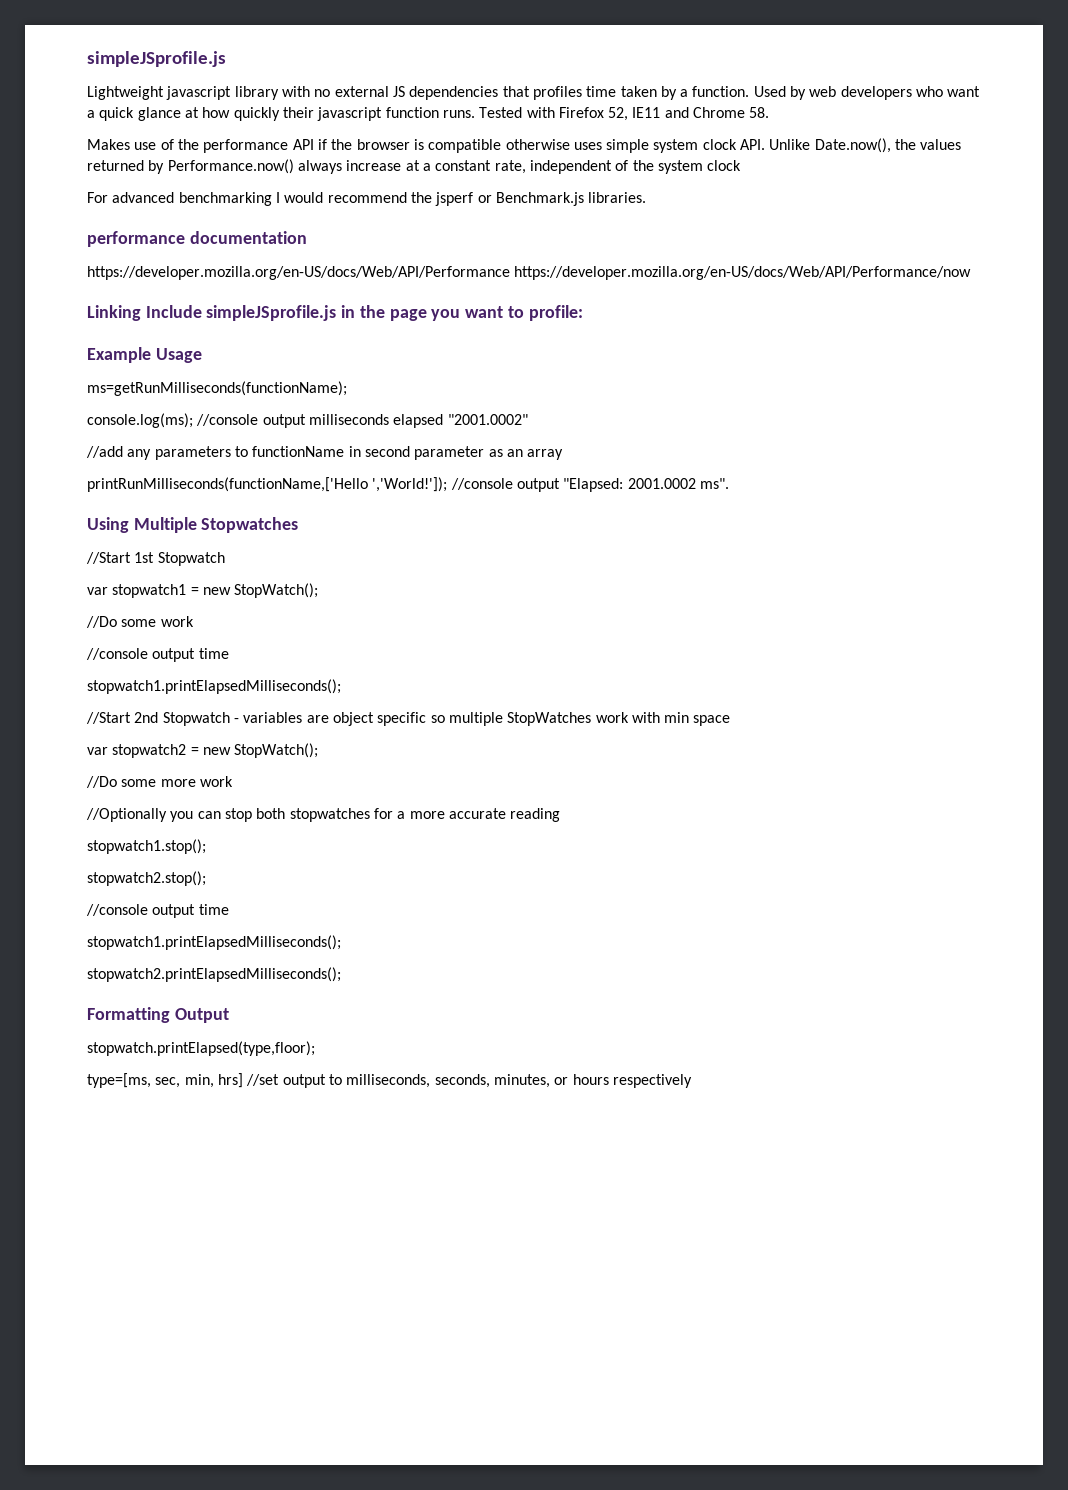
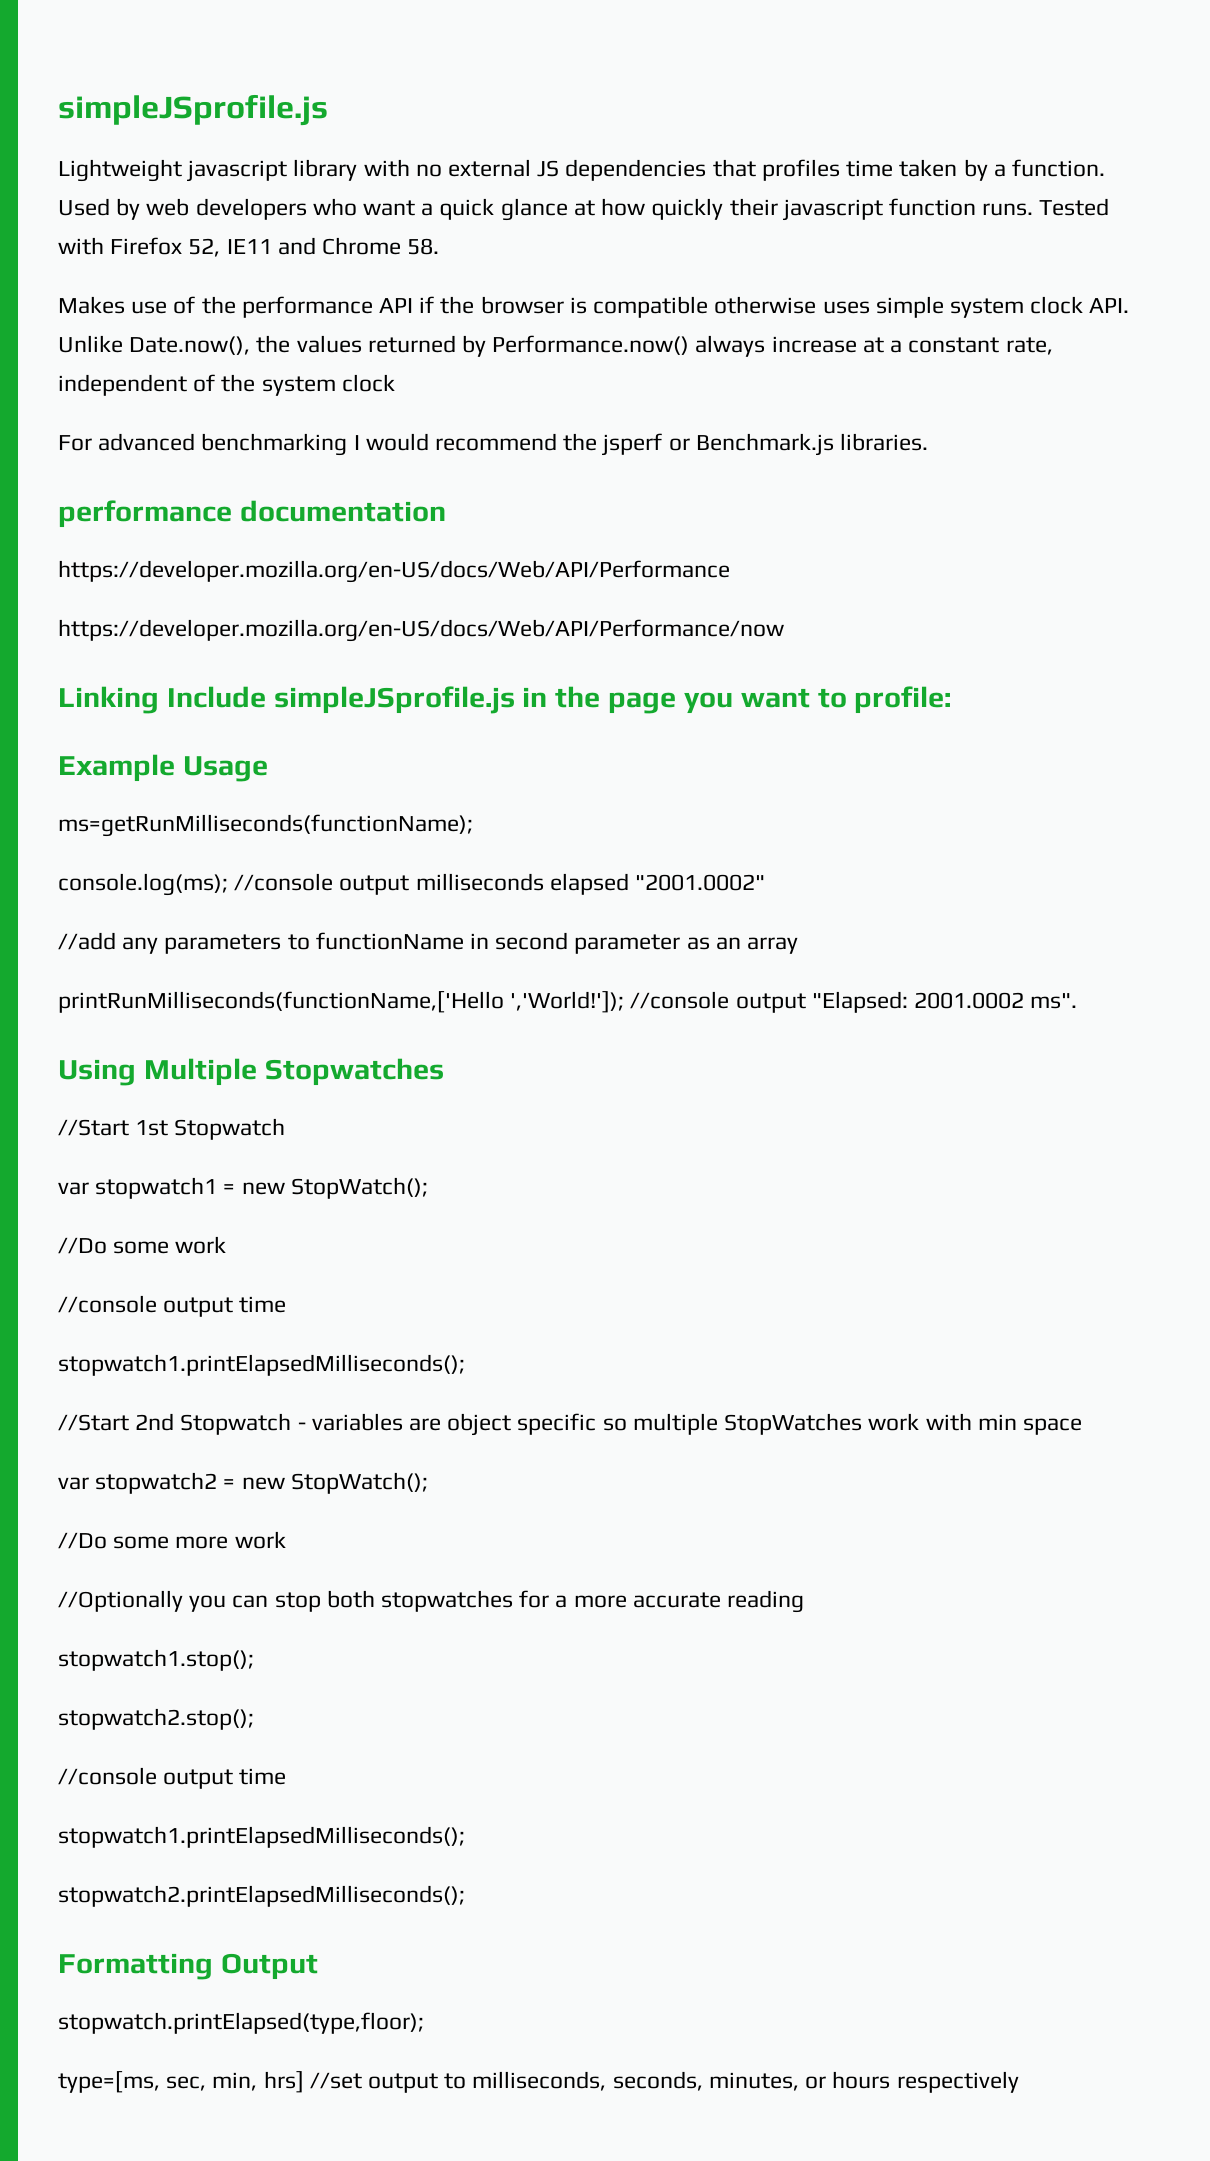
- https://developer.mozilla.org/en-US/docs/Web/API/Performance https://developer.mozilla.org/en-US/docs/Web/API/Performance/now
+ https://developer.mozilla.org/en-US/docs/Web/API/Performance
+ https://developer.mozilla.org/en-US/docs/Web/API/Performance/now

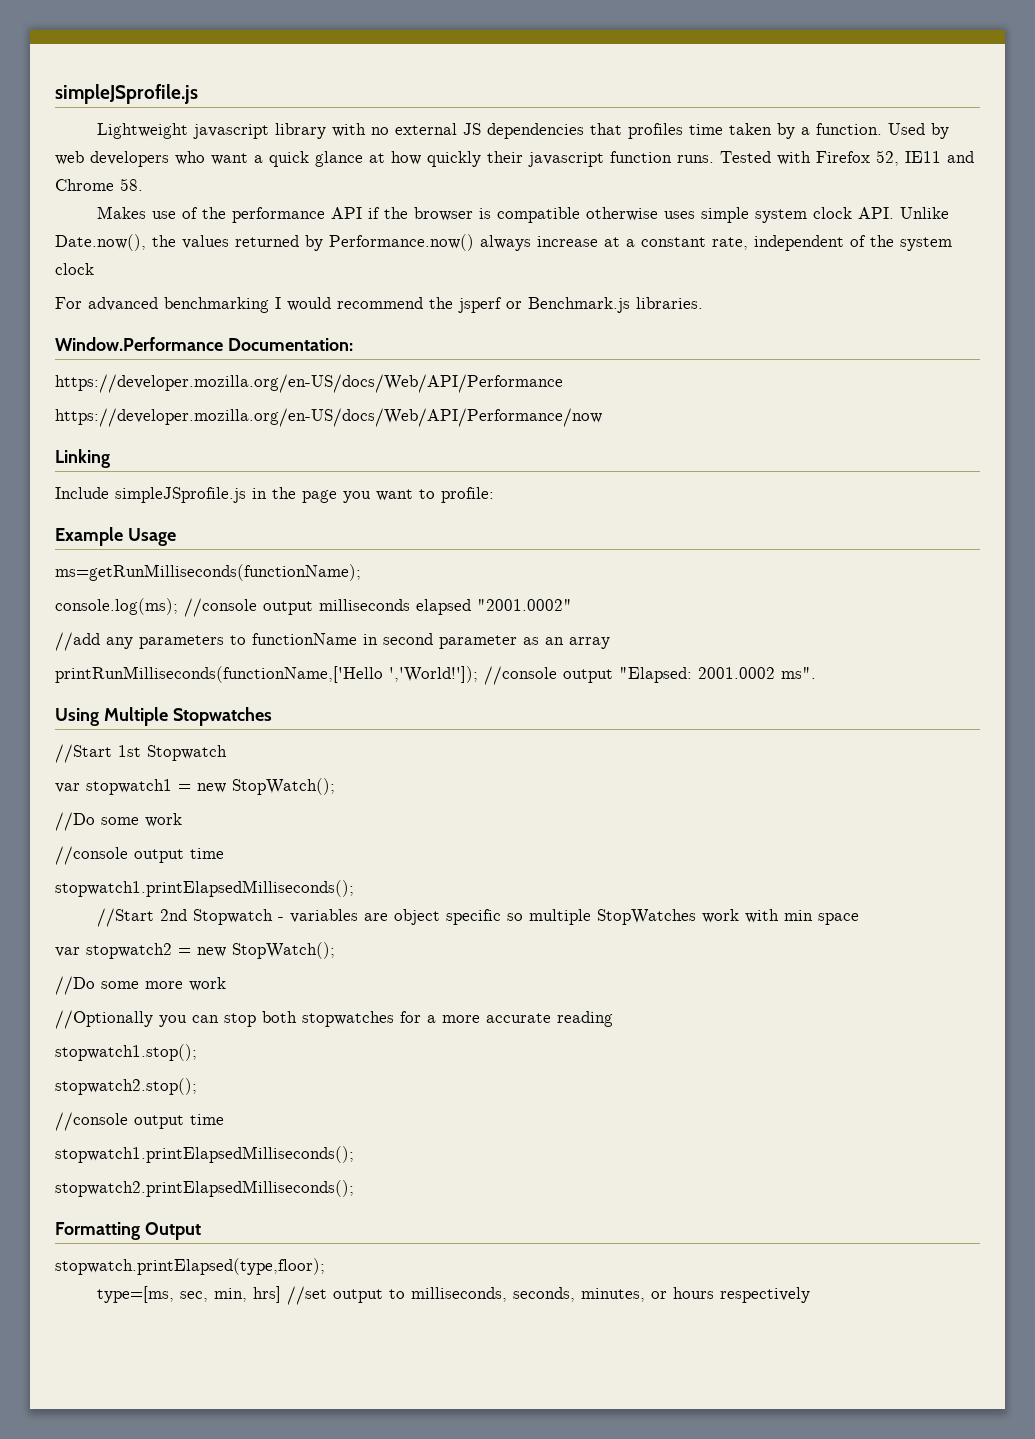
- performance documentation
+ Window.Performance Documentation:
- Linking Include simpleJSprofile.js in the page you want to profile:
+ Linking
+ Include simpleJSprofile.js in the page you want to profile:

